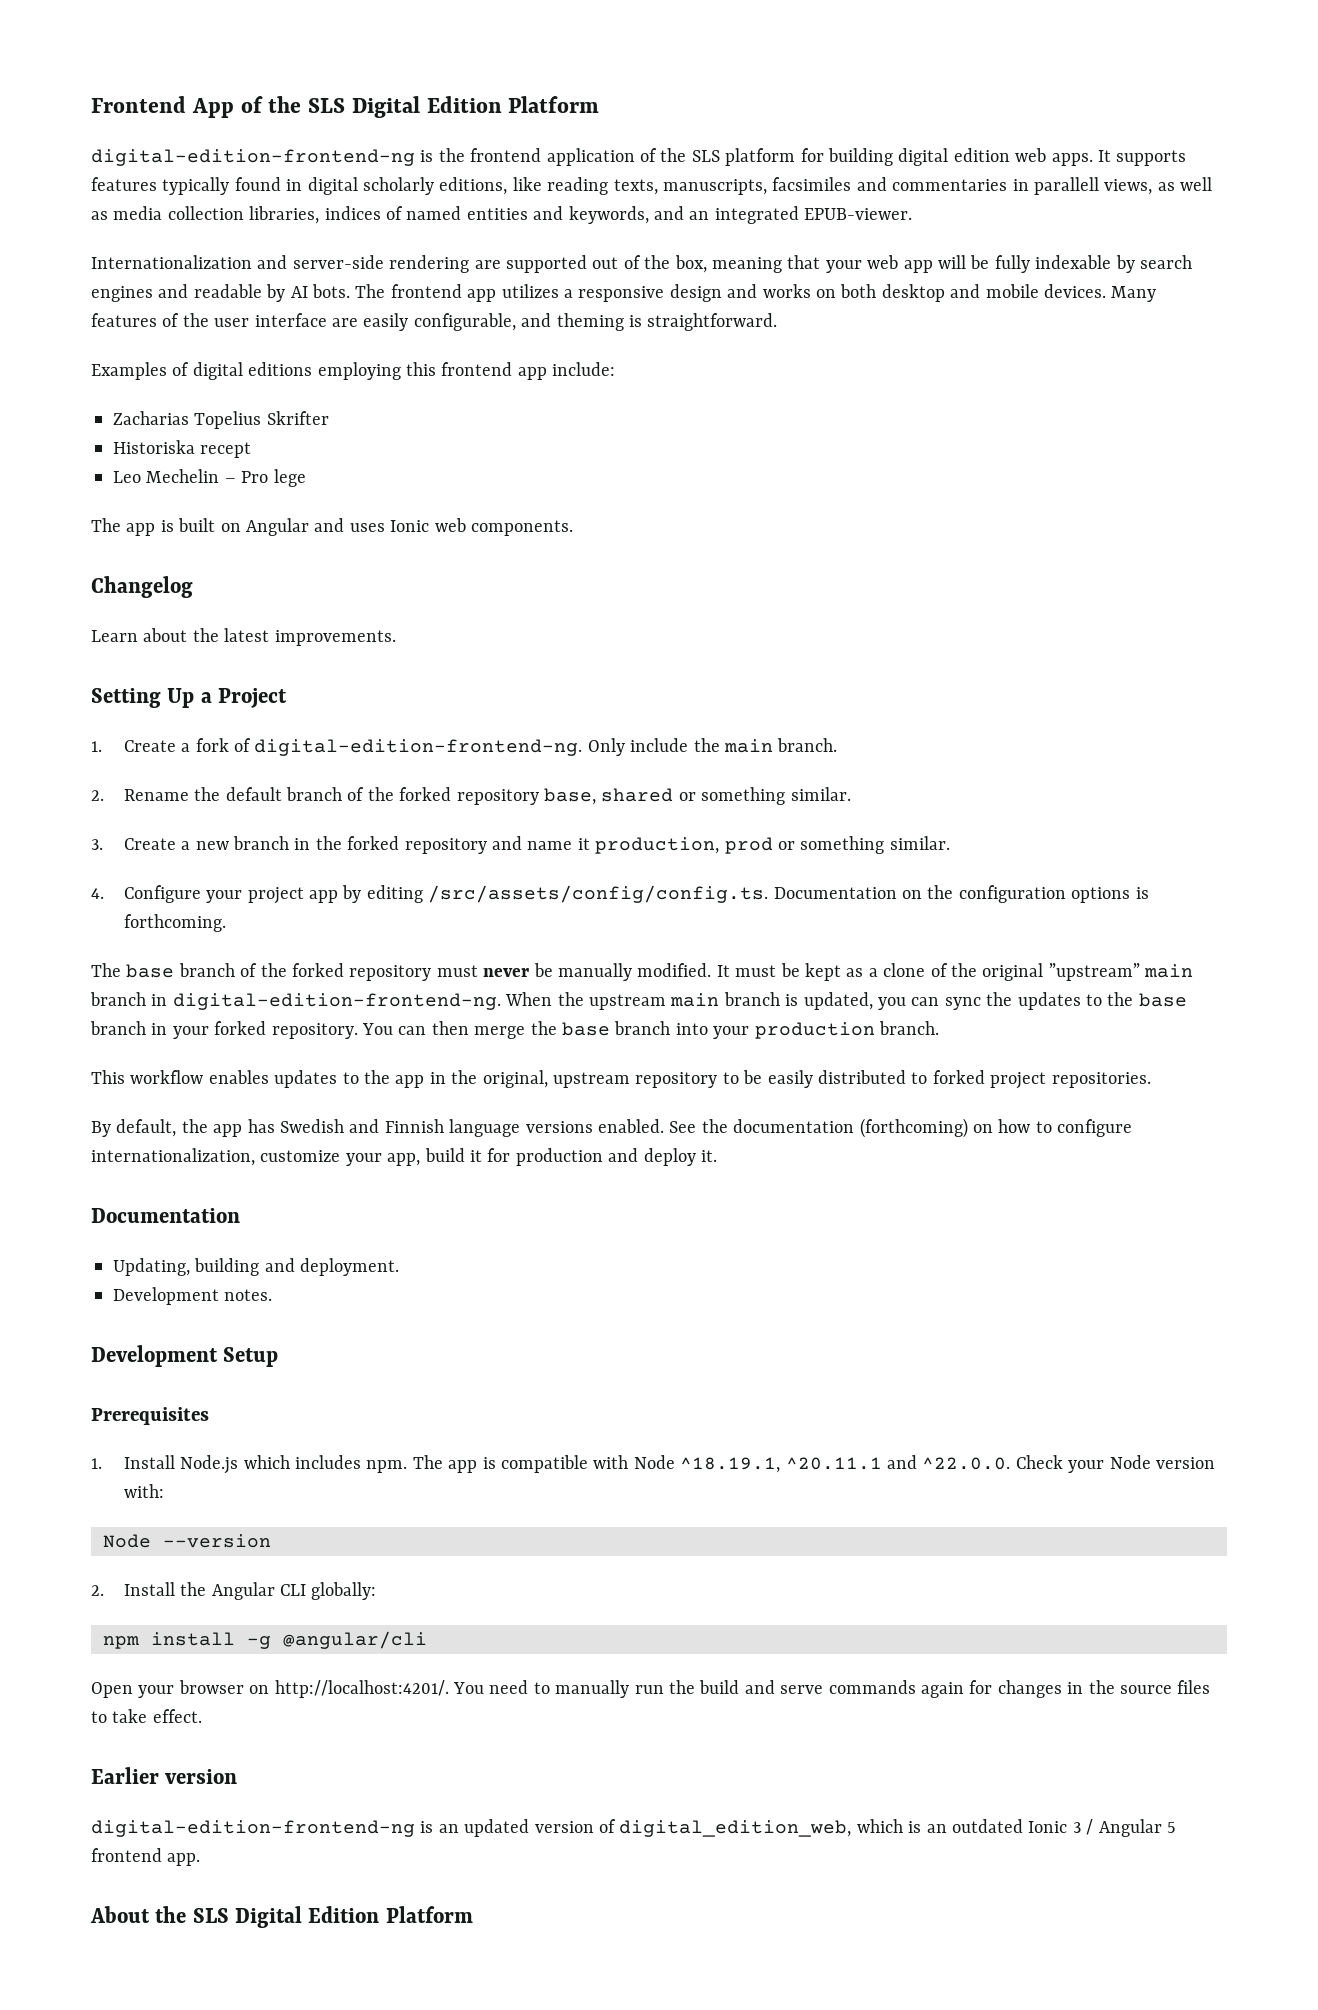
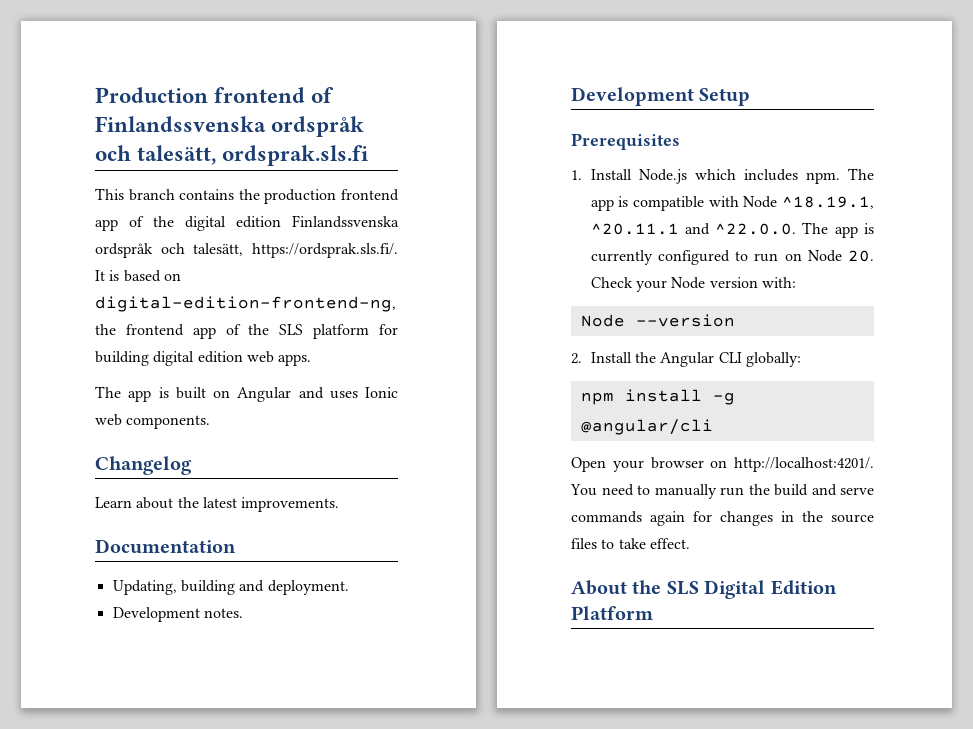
- Frontend App of the SLS Digital Edition Platform
- digital-edition-frontend-ng is the frontend application of the SLS platform for building digital edition web apps. It supports features typically found in digital scholarly editions, like reading texts, manuscripts, facsimiles and commentaries in parallell views, as well as media collection libraries, indices of named entities and keywords, and an integrated EPUB-viewer.
- Internationalization and server-side rendering are supported out of the box, meaning that your web app will be fully indexable by search engines and readable by AI bots. The frontend app utilizes a responsive design and works on both desktop and mobile devices. Many features of the user interface are easily configurable, and theming is straightforward.
- Examples of digital editions employing this frontend app include:
- Zacharias Topelius Skrifter
- Historiska recept
- Leo Mechelin – Pro lege
+ Production frontend of Finlandssvenska ordspråk och talesätt, ordsprak.sls.fi
+ This branch contains the production frontend app of the digital edition Finlandssvenska ordspråk och talesätt, https://ordsprak.sls.fi/. It is based on digital-edition-frontend-ng, the frontend app of the SLS platform for building digital edition web apps.
- Setting Up a Project
- 1. Create a fork of digital-edition-frontend-ng. Only include the main branch.
- 2. Rename the default branch of the forked repository base, shared or something similar.
- 3. Create a new branch in the forked repository and name it production, prod or something similar.
- 4. Configure your project app by editing /src/assets/config/config.ts. Documentation on the configuration options is forthcoming.
- The base branch of the forked repository must never be manually modified. It must be kept as a clone of the original ”upstream” main branch in digital-edition-frontend-ng. When the upstream main branch is updated, you can sync the updates to the base branch in your forked repository. You can then merge the base branch into your production branch.
- This workflow enables updates to the app in the original, upstream repository to be easily distributed to forked project repositories.
- By default, the app has Swedish and Finnish language versions enabled. See the documentation (forthcoming) on how to configure internationalization, customize your app, build it for production and deploy it.
- The app is compatible with Node ^18.19.1, ^20.11.1 and ^22.0.0. Check your Node version with:
+ The app is compatible with Node ^18.19.1, ^20.11.1 and ^22.0.0. The app is currently configured to run on Node 20. Check your Node version with:
- Earlier version
- digital-edition-frontend-ng is an updated version of digital_edition_web, which is an outdated Ionic 3 / Angular 5 frontend app.

